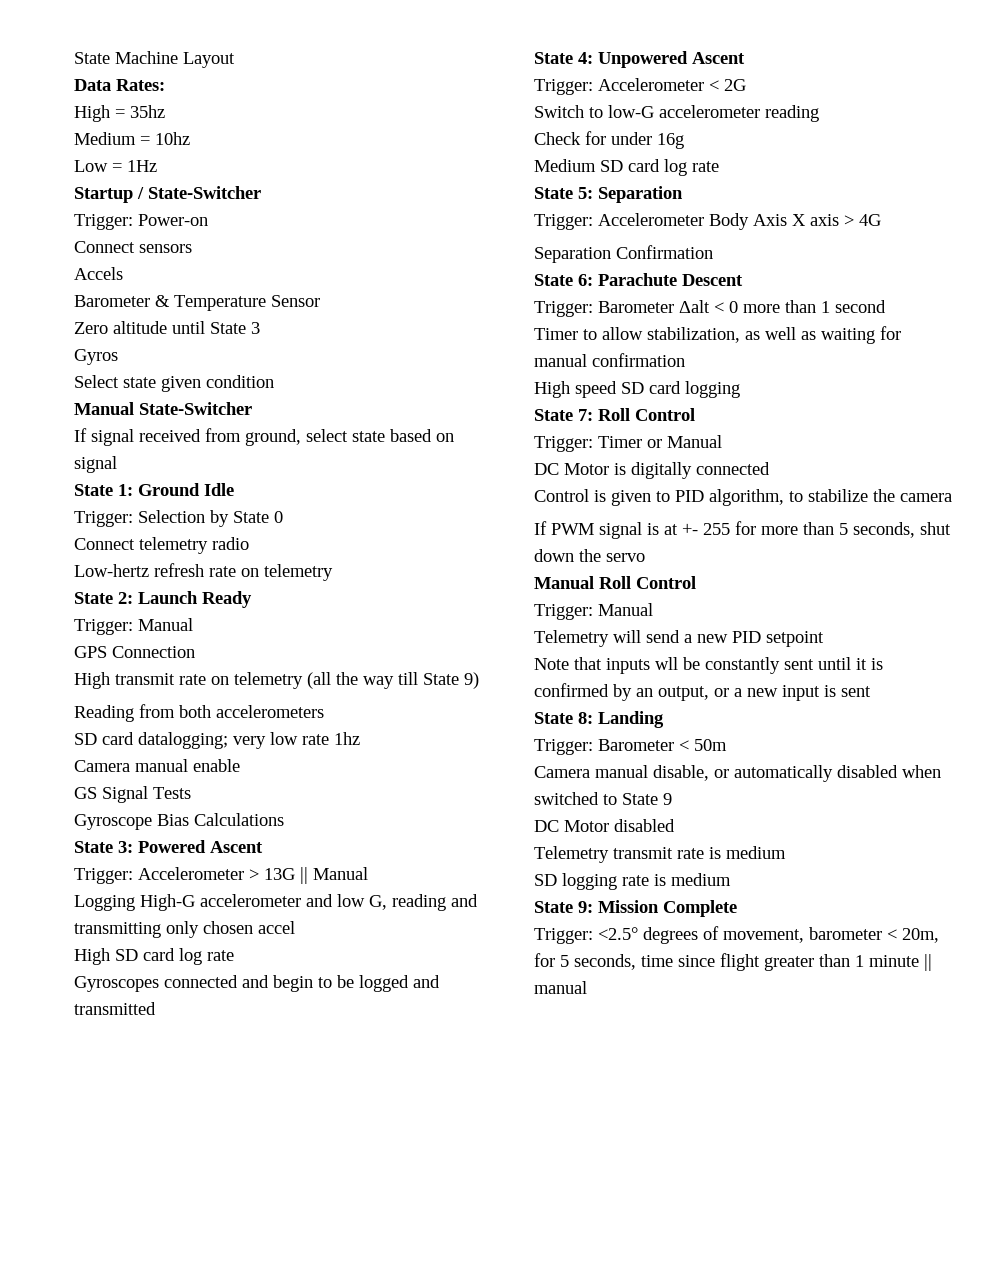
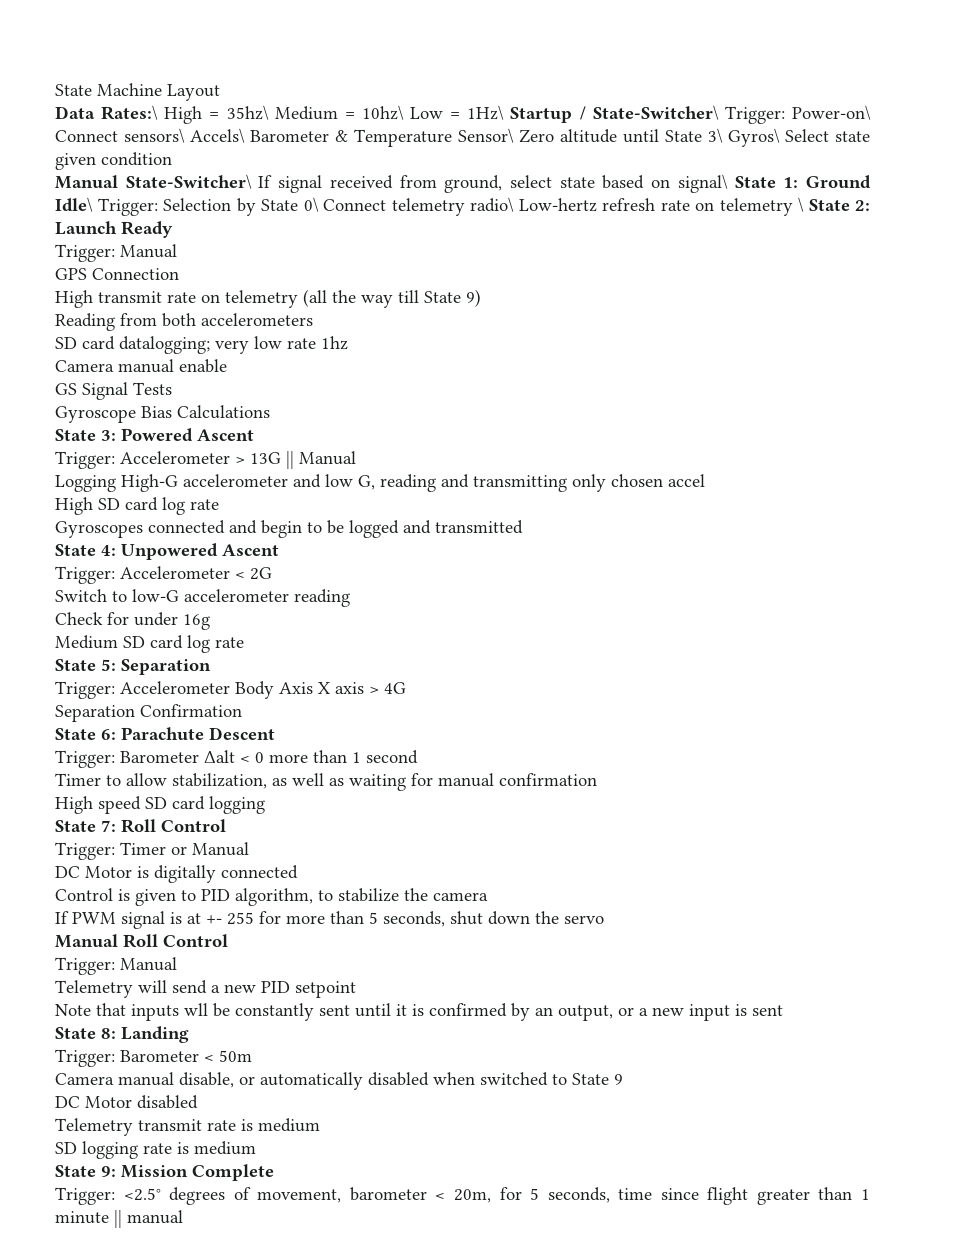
- Data Rates:
- High = 35hz
- Medium = 10hz
- Low = 1Hz
- Startup / State-Switcher
- Trigger: Power-on
- Connect sensors
- Accels
- Barometer & Temperature Sensor
- Zero altitude until State 3
- Gyros
- Select state given condition
+ Data Rates:\ High = 35hz\ Medium = 10hz\ Low = 1Hz\ Startup / State-Switcher\ Trigger: Power-on\ Connect sensors\ Accels\ Barometer & Temperature Sensor\ Zero altitude until State 3\ Gyros\ Select state given condition
- Manual State-Switcher
- If signal received from ground, select state based on signal
- State 1: Ground Idle
- Trigger: Selection by State 0
- Connect telemetry radio
- Low-hertz refresh rate on telemetry
- State 2: Launch Ready
+ Manual State-Switcher\ If signal received from ground, select state based on signal\ State 1: Ground Idle\ Trigger: Selection by State 0\ Connect telemetry radio\ Low-hertz refresh rate on telemetry \ State 2: Launch Ready

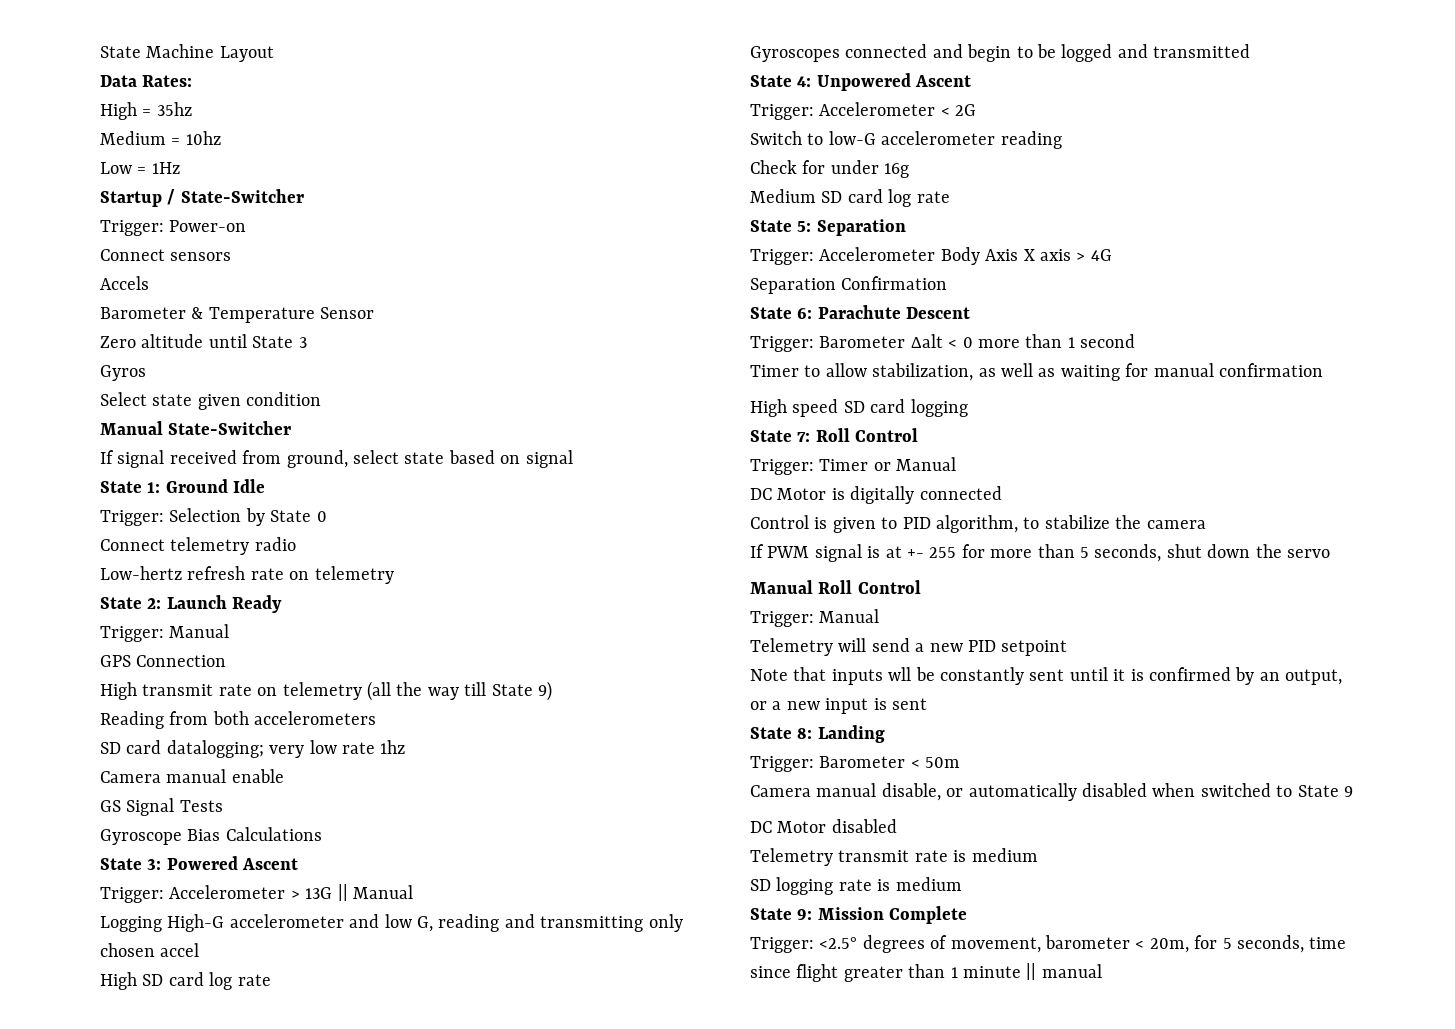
- Data Rates:\ High = 35hz\ Medium = 10hz\ Low = 1Hz\ Startup / State-Switcher\ Trigger: Power-on\ Connect sensors\ Accels\ Barometer & Temperature Sensor\ Zero altitude until State 3\ Gyros\ Select state given condition
+ Data Rates:
+ High = 35hz
+ Medium = 10hz
+ Low = 1Hz
+ Startup / State-Switcher
+ Trigger: Power-on
+ Connect sensors
+ Accels
+ Barometer & Temperature Sensor
+ Zero altitude until State 3
+ Gyros
+ Select state given condition
- Manual State-Switcher\ If signal received from ground, select state based on signal\ State 1: Ground Idle\ Trigger: Selection by State 0\ Connect telemetry radio\ Low-hertz refresh rate on telemetry \ State 2: Launch Ready
+ Manual State-Switcher
+ If signal received from ground, select state based on signal
+ State 1: Ground Idle
+ Trigger: Selection by State 0
+ Connect telemetry radio
+ Low-hertz refresh rate on telemetry
+ State 2: Launch Ready

